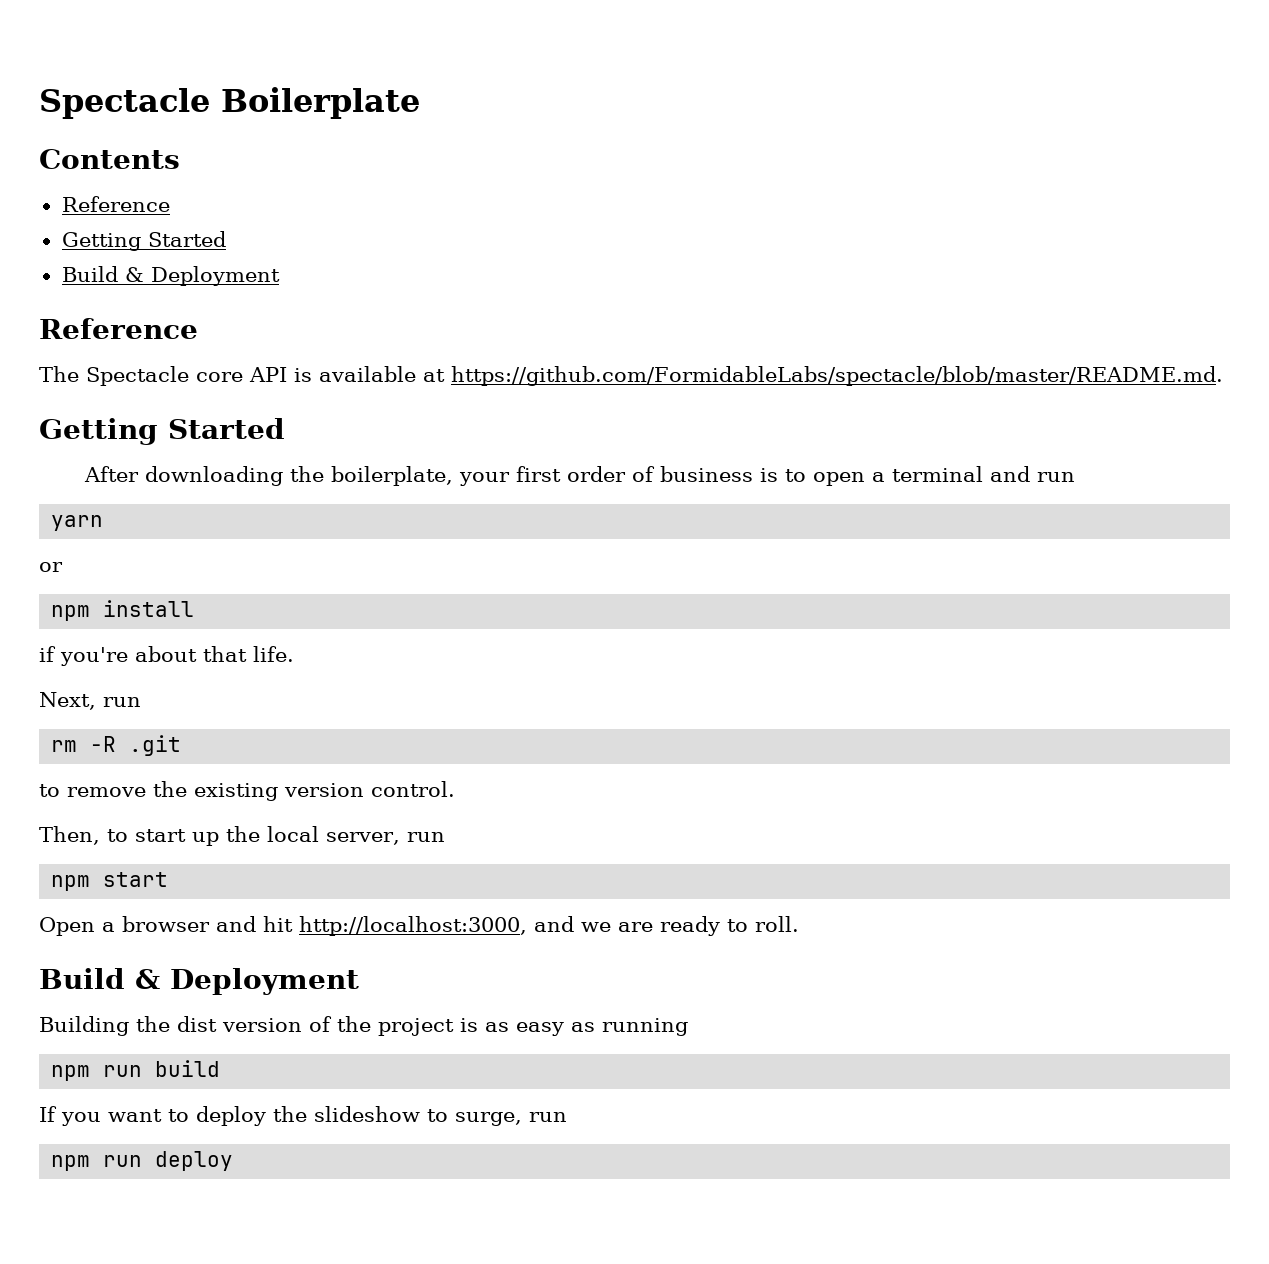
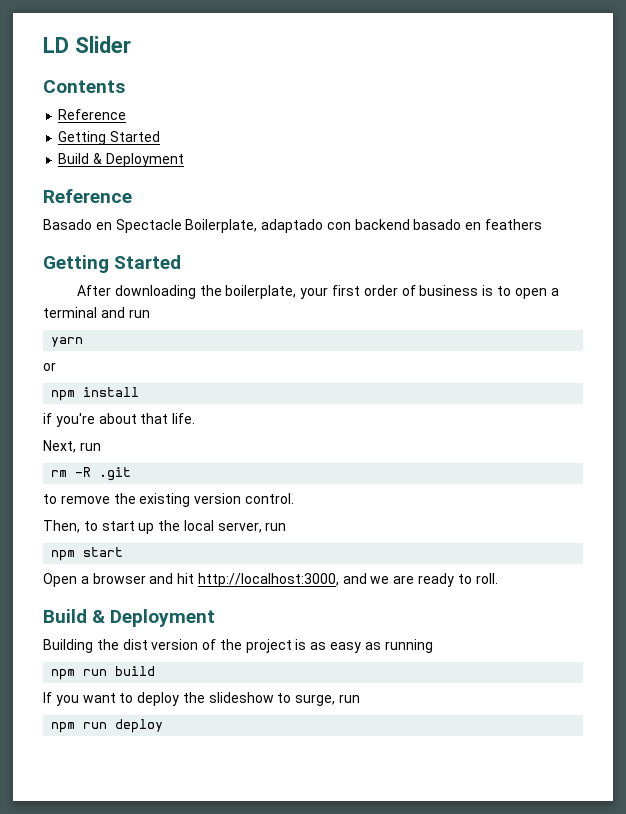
- Spectacle Boilerplate
+ LD Slider
- The Spectacle core API is available at https://github.com/FormidableLabs/spectacle/blob/master/README.md.
+ Basado en Spectacle Boilerplate, adaptado con backend basado en feathers

